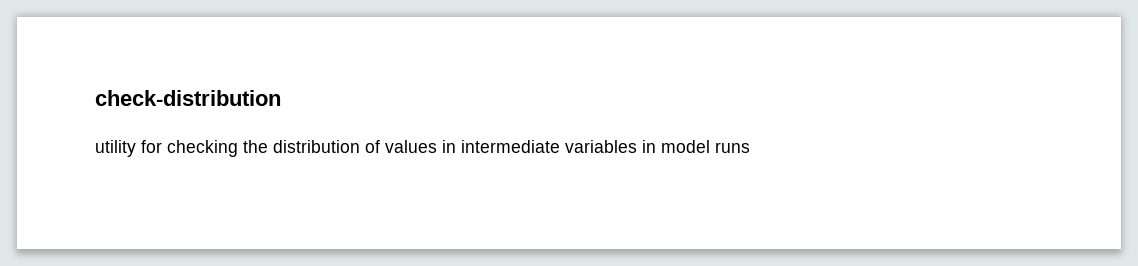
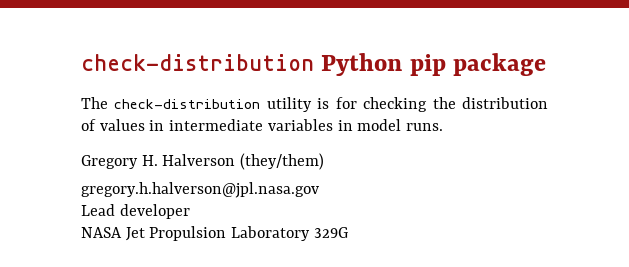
- check-distribution
- utility for checking the distribution of values in intermediate variables in model runs
+ check-distribution Python pip package
+ The check-distribution utility is for checking the distribution of values in intermediate variables in model runs.
+ Gregory H. Halverson (they/them)
+ gregory.h.halverson@jpl.nasa.gov
+ Lead developer
+ NASA Jet Propulsion Laboratory 329G

